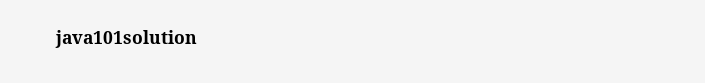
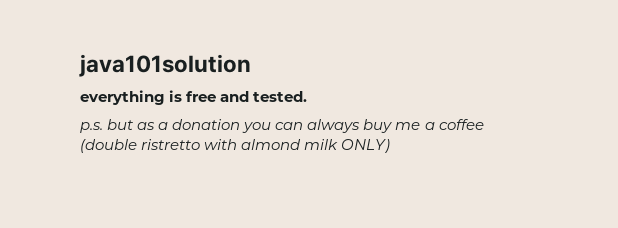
+ everything is free and tested.
+ p.s. but as a donation you can always buy me a coffee (double ristretto with almond milk ONLY)

